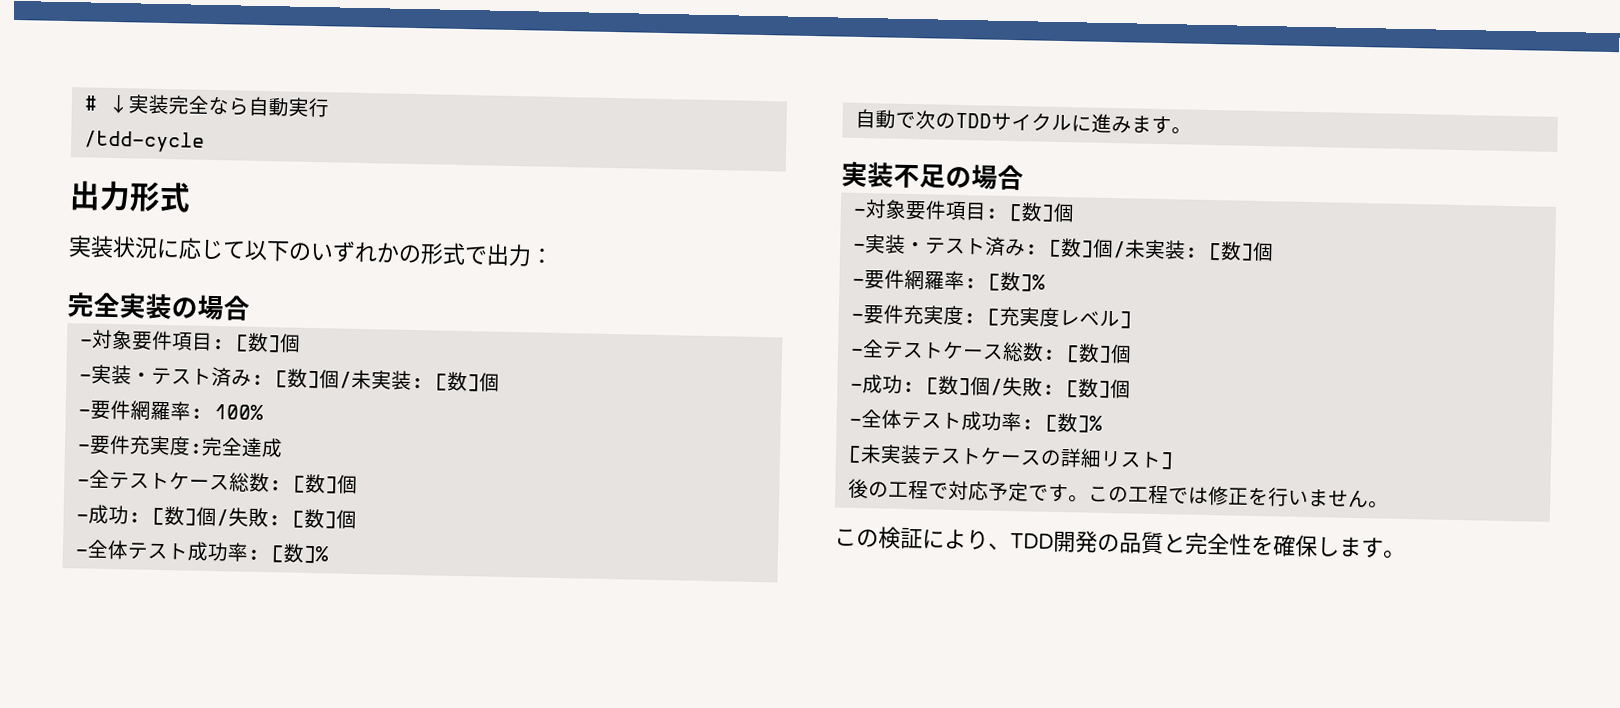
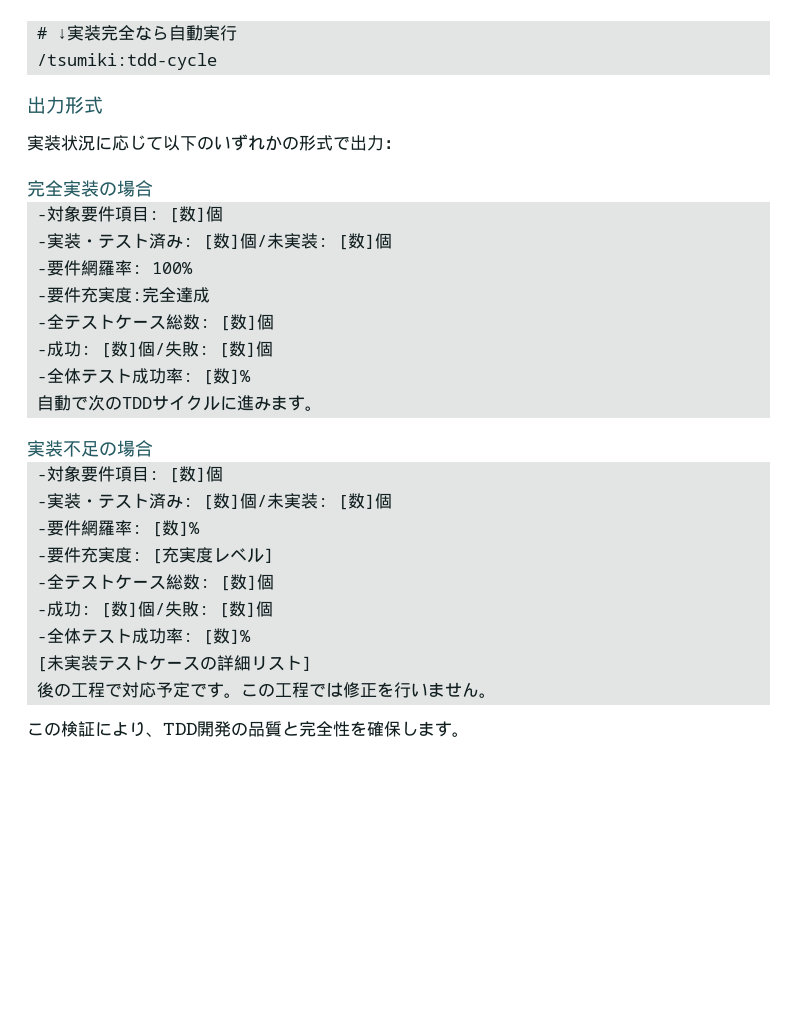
- /tdd-cycle
+ /tsumiki:tdd-cycle

